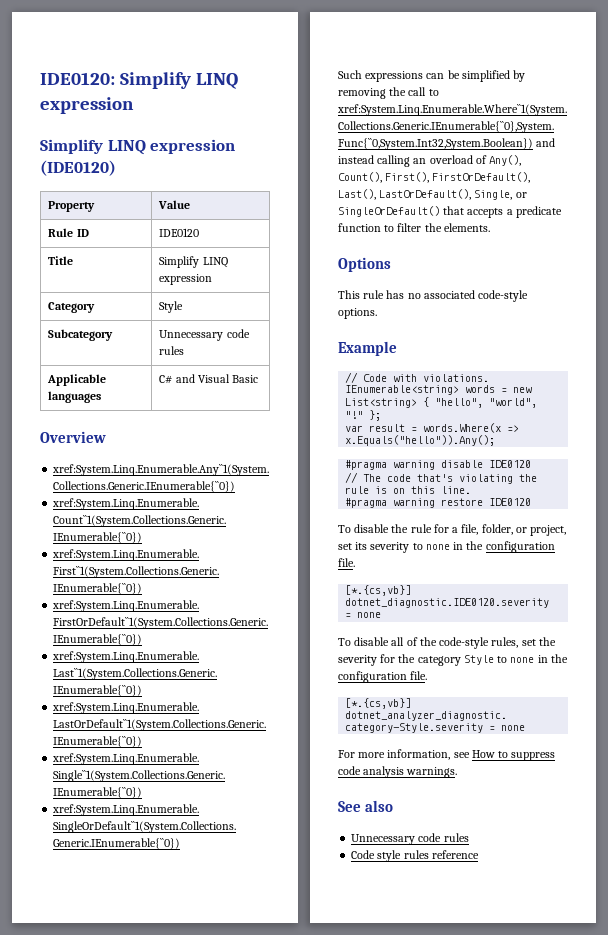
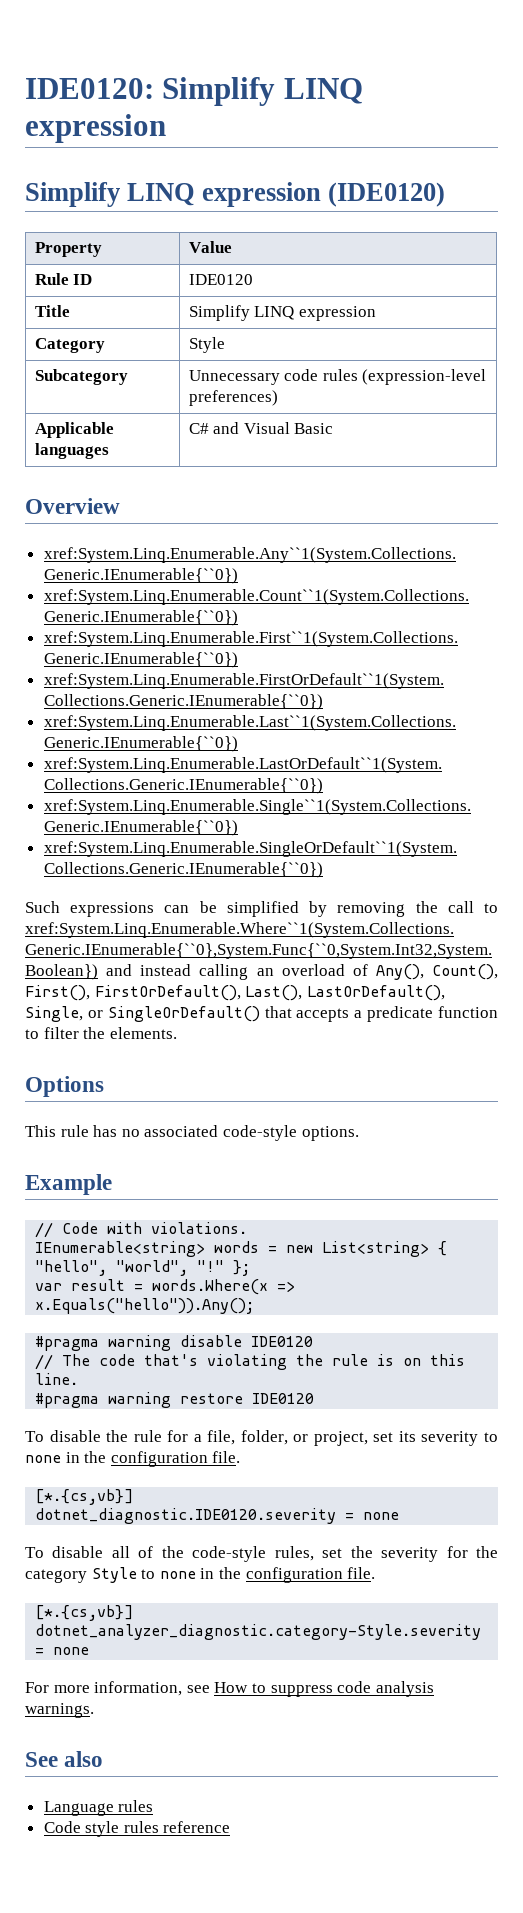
- Subcategory | Unnecessary code rules
+ Subcategory | Unnecessary code rules (expression-level preferences)
  See also
- Unnecessary code rules
+ Language rules

